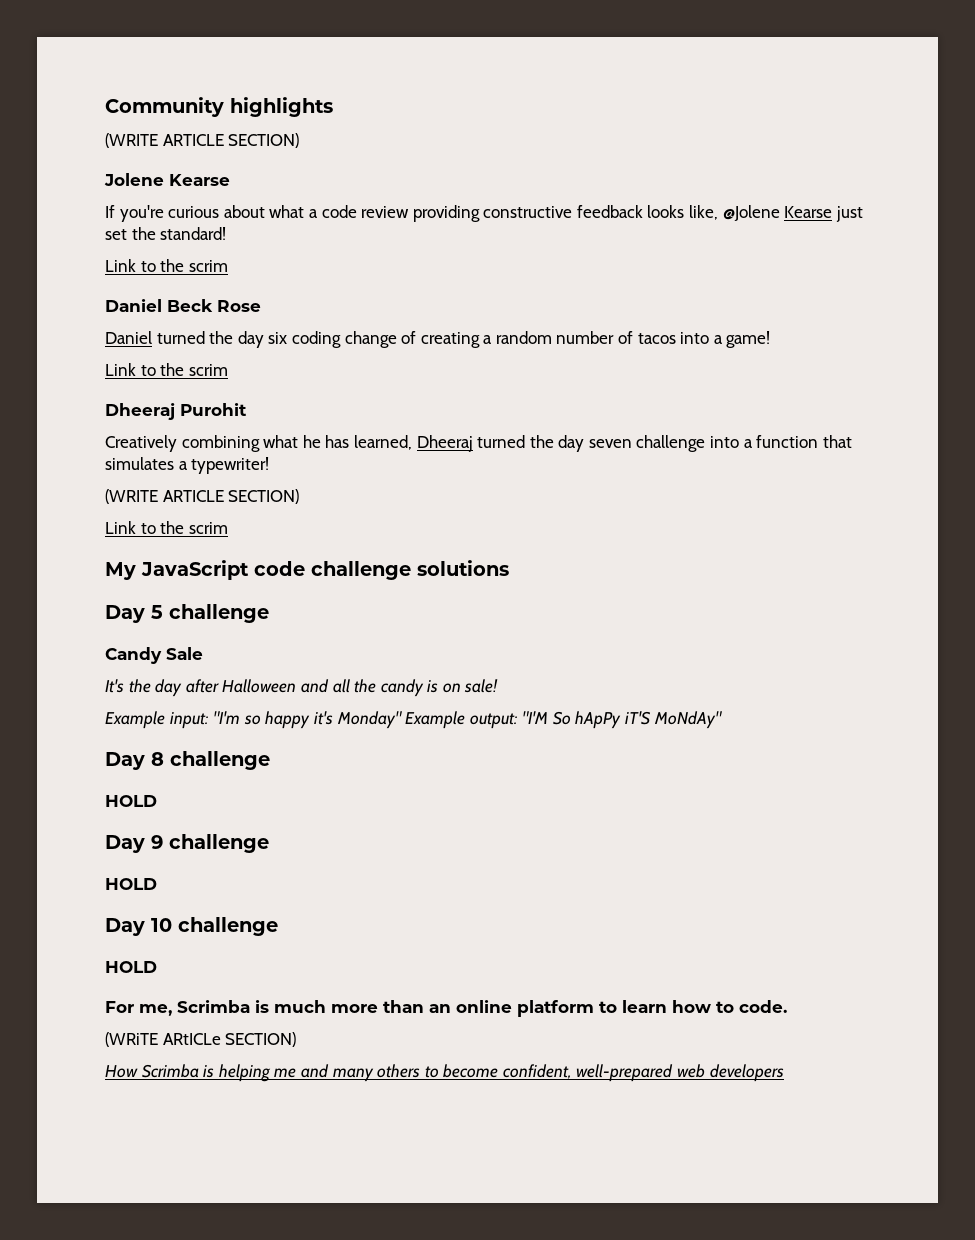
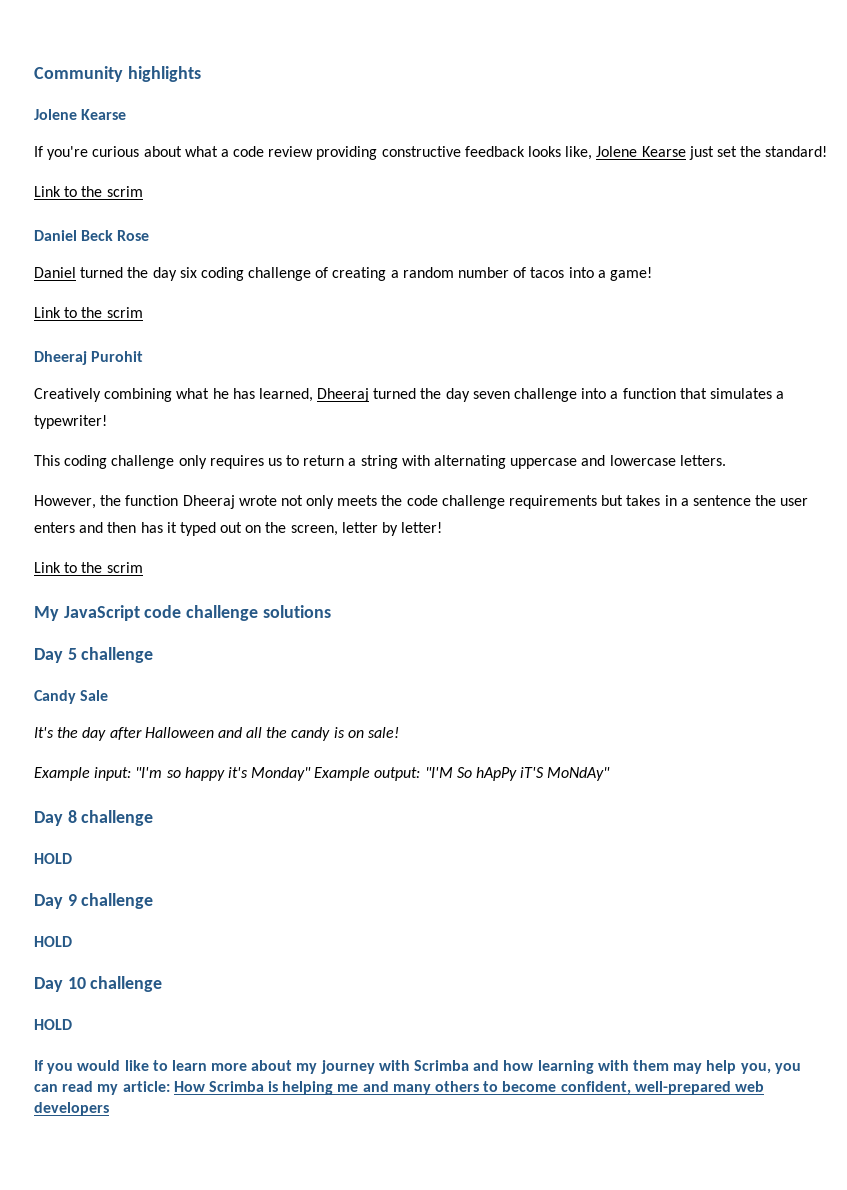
  Community highlights
- (WRITE ARTICLE SECTION)
- If you're curious about what a code review providing constructive feedback looks like, @Jolene Kearse just set the standard!
+ If you're curious about what a code review providing constructive feedback looks like, Jolene Kearse just set the standard!
- Daniel turned the day six coding change of creating a random number of tacos into a game!
+ Daniel turned the day six coding challenge of creating a random number of tacos into a game!
  Creatively combining what he has learned, Dheeraj turned the day seven challenge into a function that simulates a typewriter!
- (WRITE ARTICLE SECTION)
+ This coding challenge only requires us to return a string with alternating uppercase and lowercase letters.
+ However, the function Dheeraj wrote not only meets the code challenge requirements but takes in a sentence the user enters and then has it typed out on the screen, letter by letter!
- For me, Scrimba is much more than an online platform to learn how to code.
- (WRiTE ARtICLe SECTION)
- How Scrimba is helping me and many others to become confident, well-prepared web developers
+ If you would like to learn more about my journey with Scrimba and how learning with them may help you, you can read my article: How Scrimba is helping me and many others to become confident, well-prepared web developers

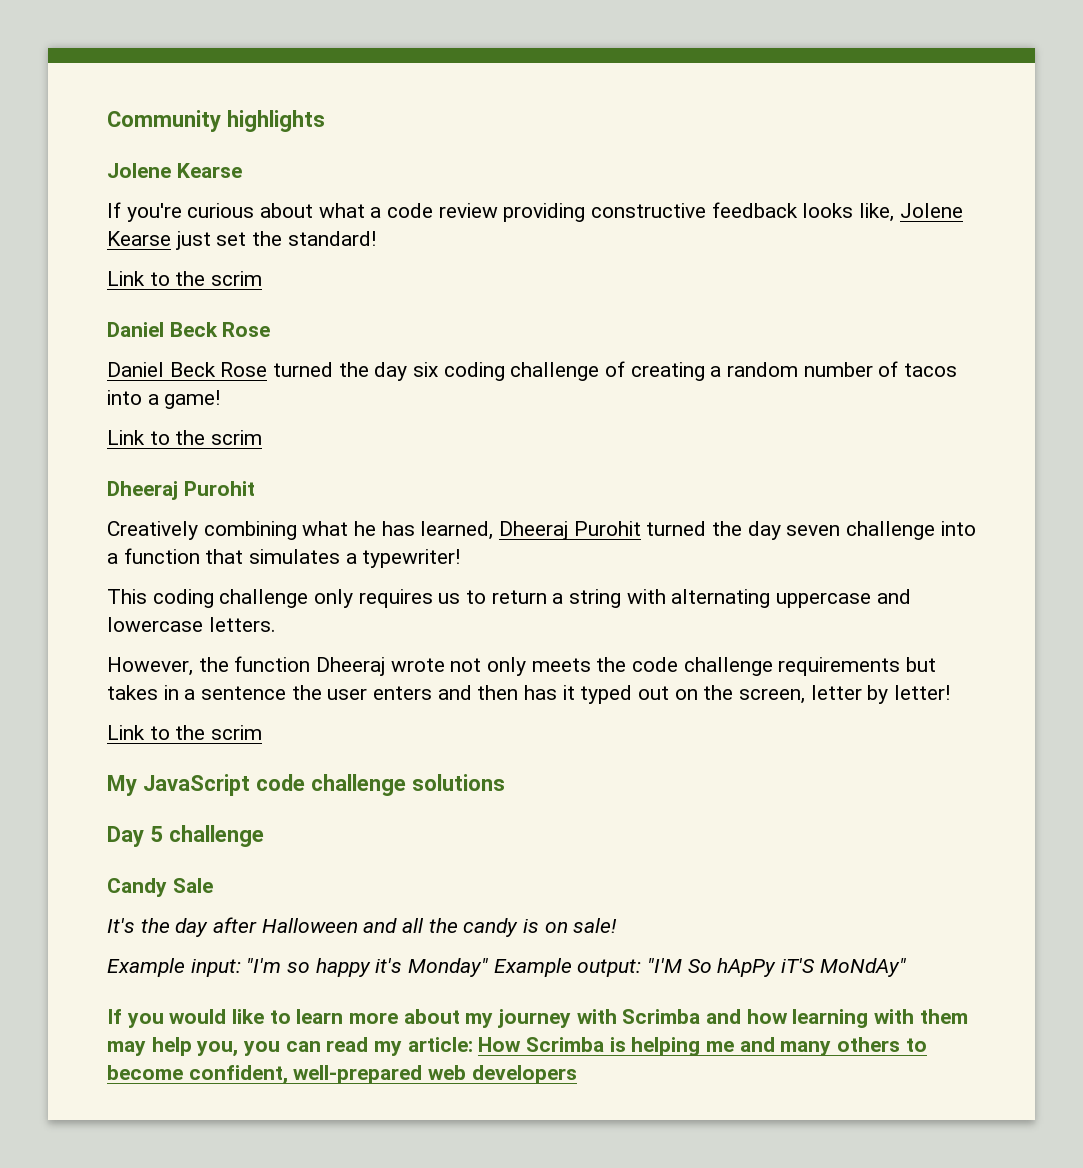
- Daniel turned the day six coding challenge of creating a random number of tacos into a game!
+ Daniel Beck Rose turned the day six coding challenge of creating a random number of tacos into a game!
- Creatively combining what he has learned, Dheeraj turned the day seven challenge into a function that simulates a typewriter!
+ Creatively combining what he has learned, Dheeraj Purohit turned the day seven challenge into a function that simulates a typewriter!
- Day 8 challenge
- HOLD
- Day 9 challenge
- HOLD
- Day 10 challenge
- HOLD

